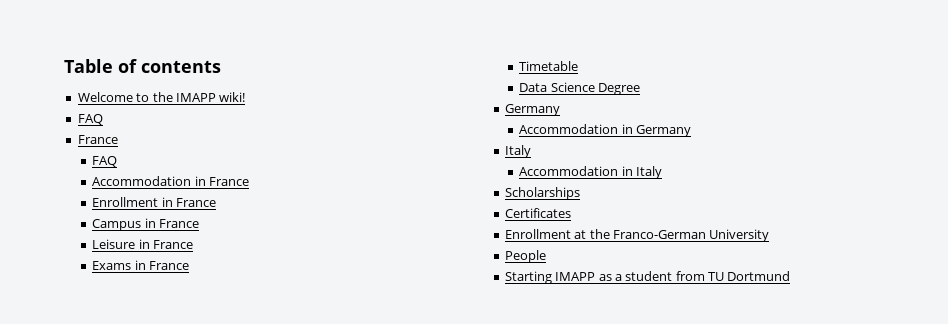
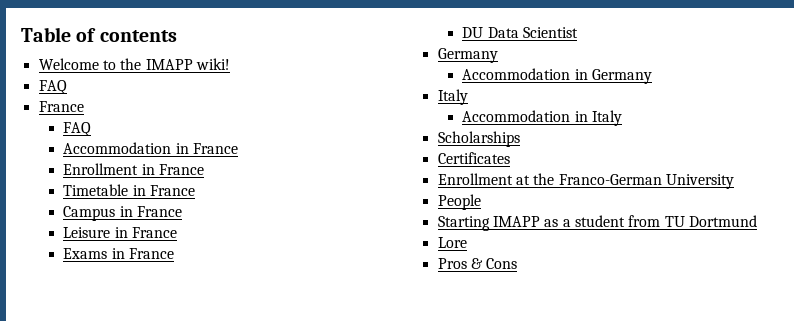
+ Timetable in France
- Timetable
- Data Science Degree
+ DU Data Scientist
+ Lore
+ Pros & Cons

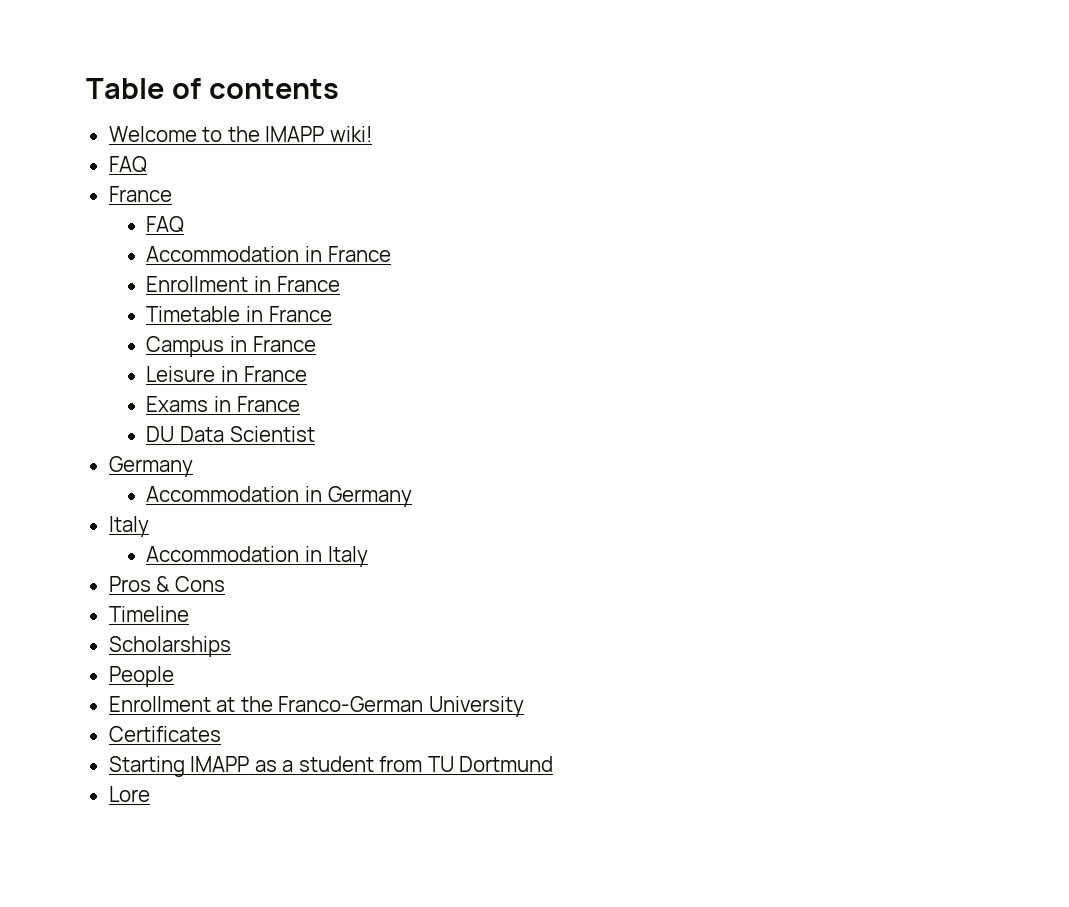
+ Pros & Cons
+ Timeline
- Certificates
+ People
- People
+ Certificates
- Pros & Cons

